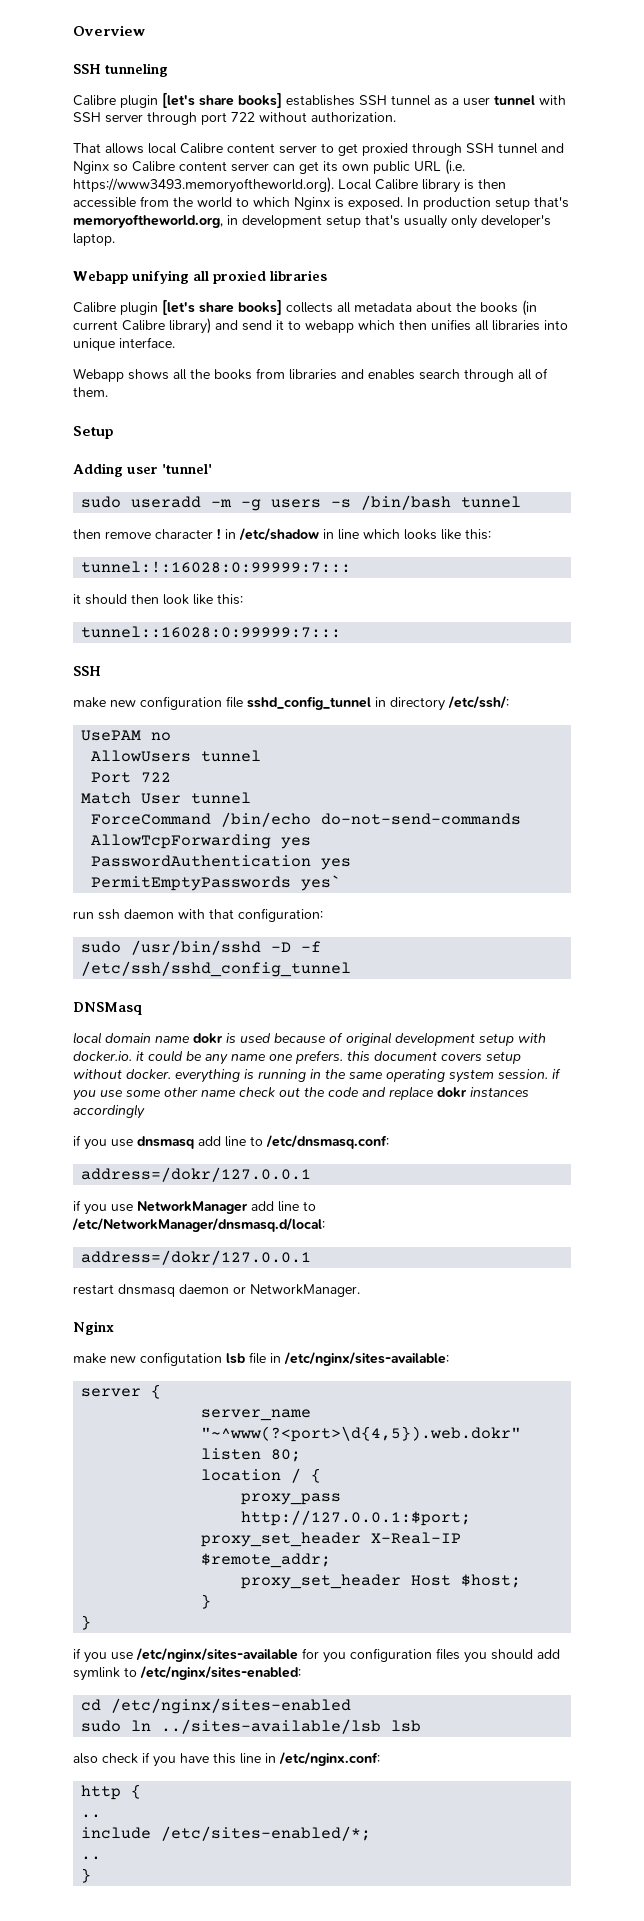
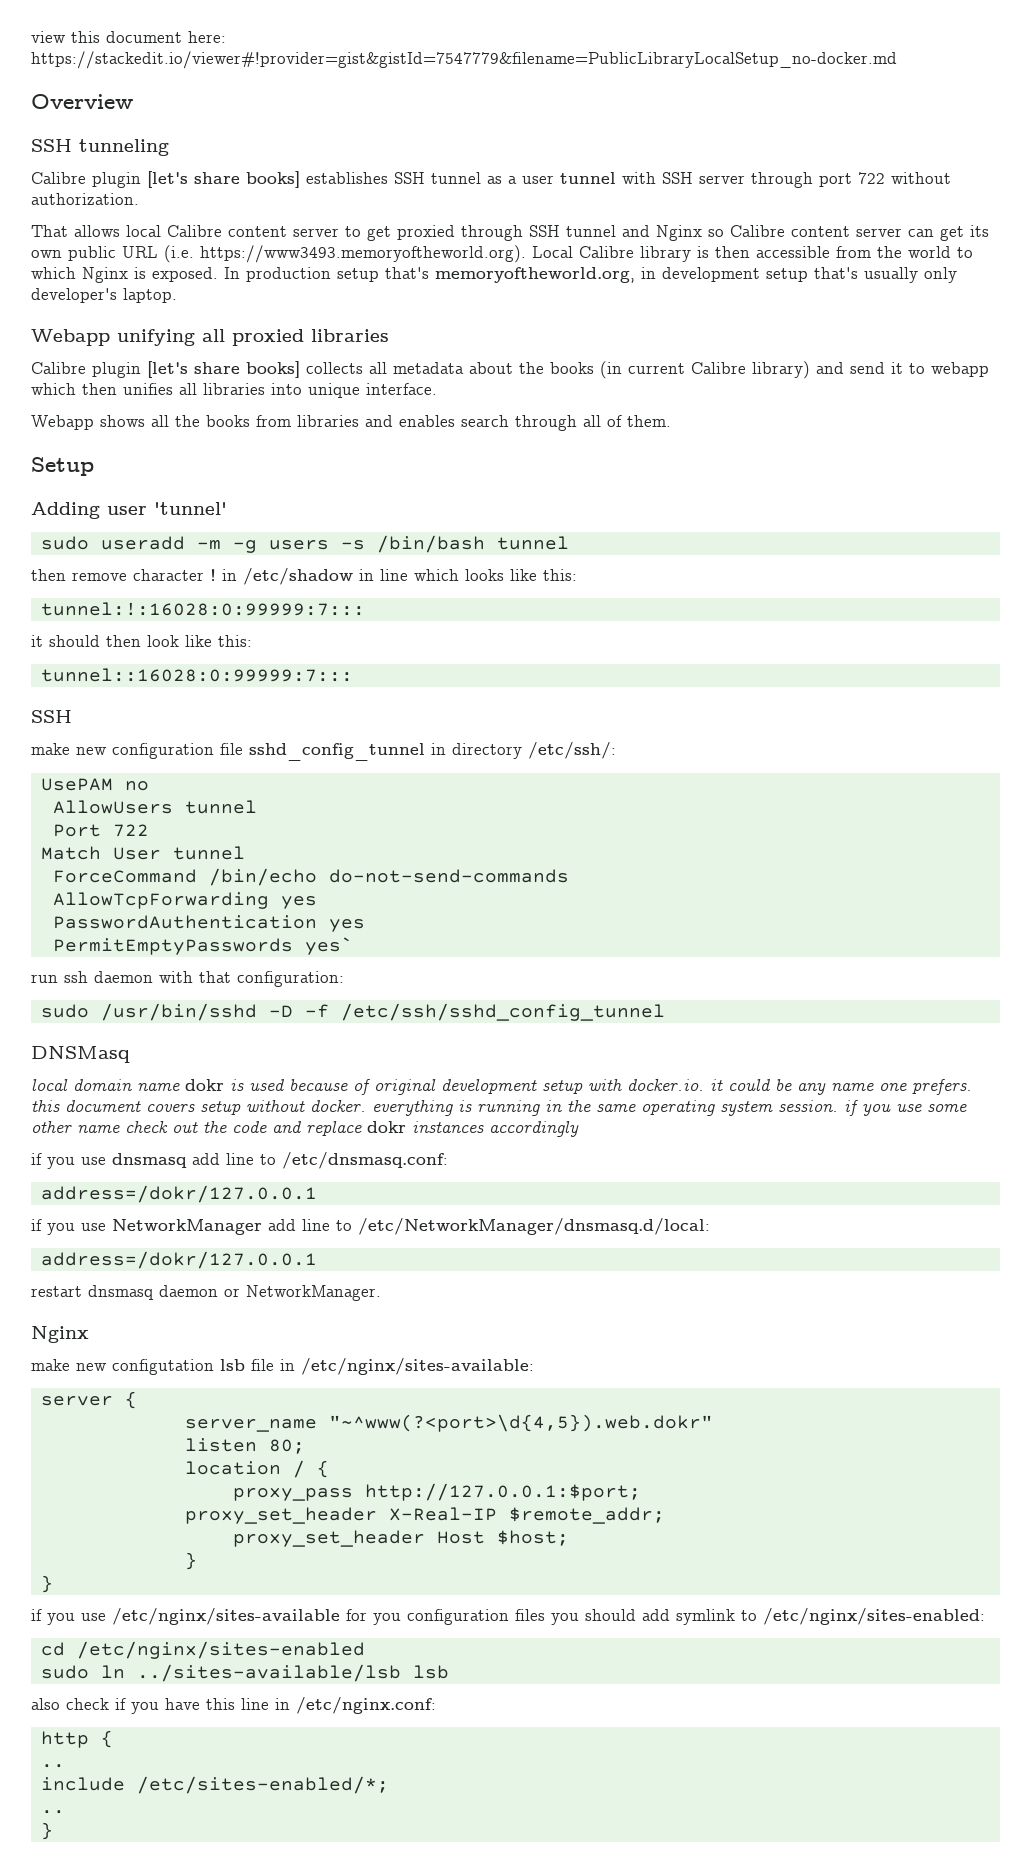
+ view this document here: https://stackedit.io/viewer#!provider=gist&gistId=7547779&filename=PublicLibraryLocalSetup_no-docker.md

